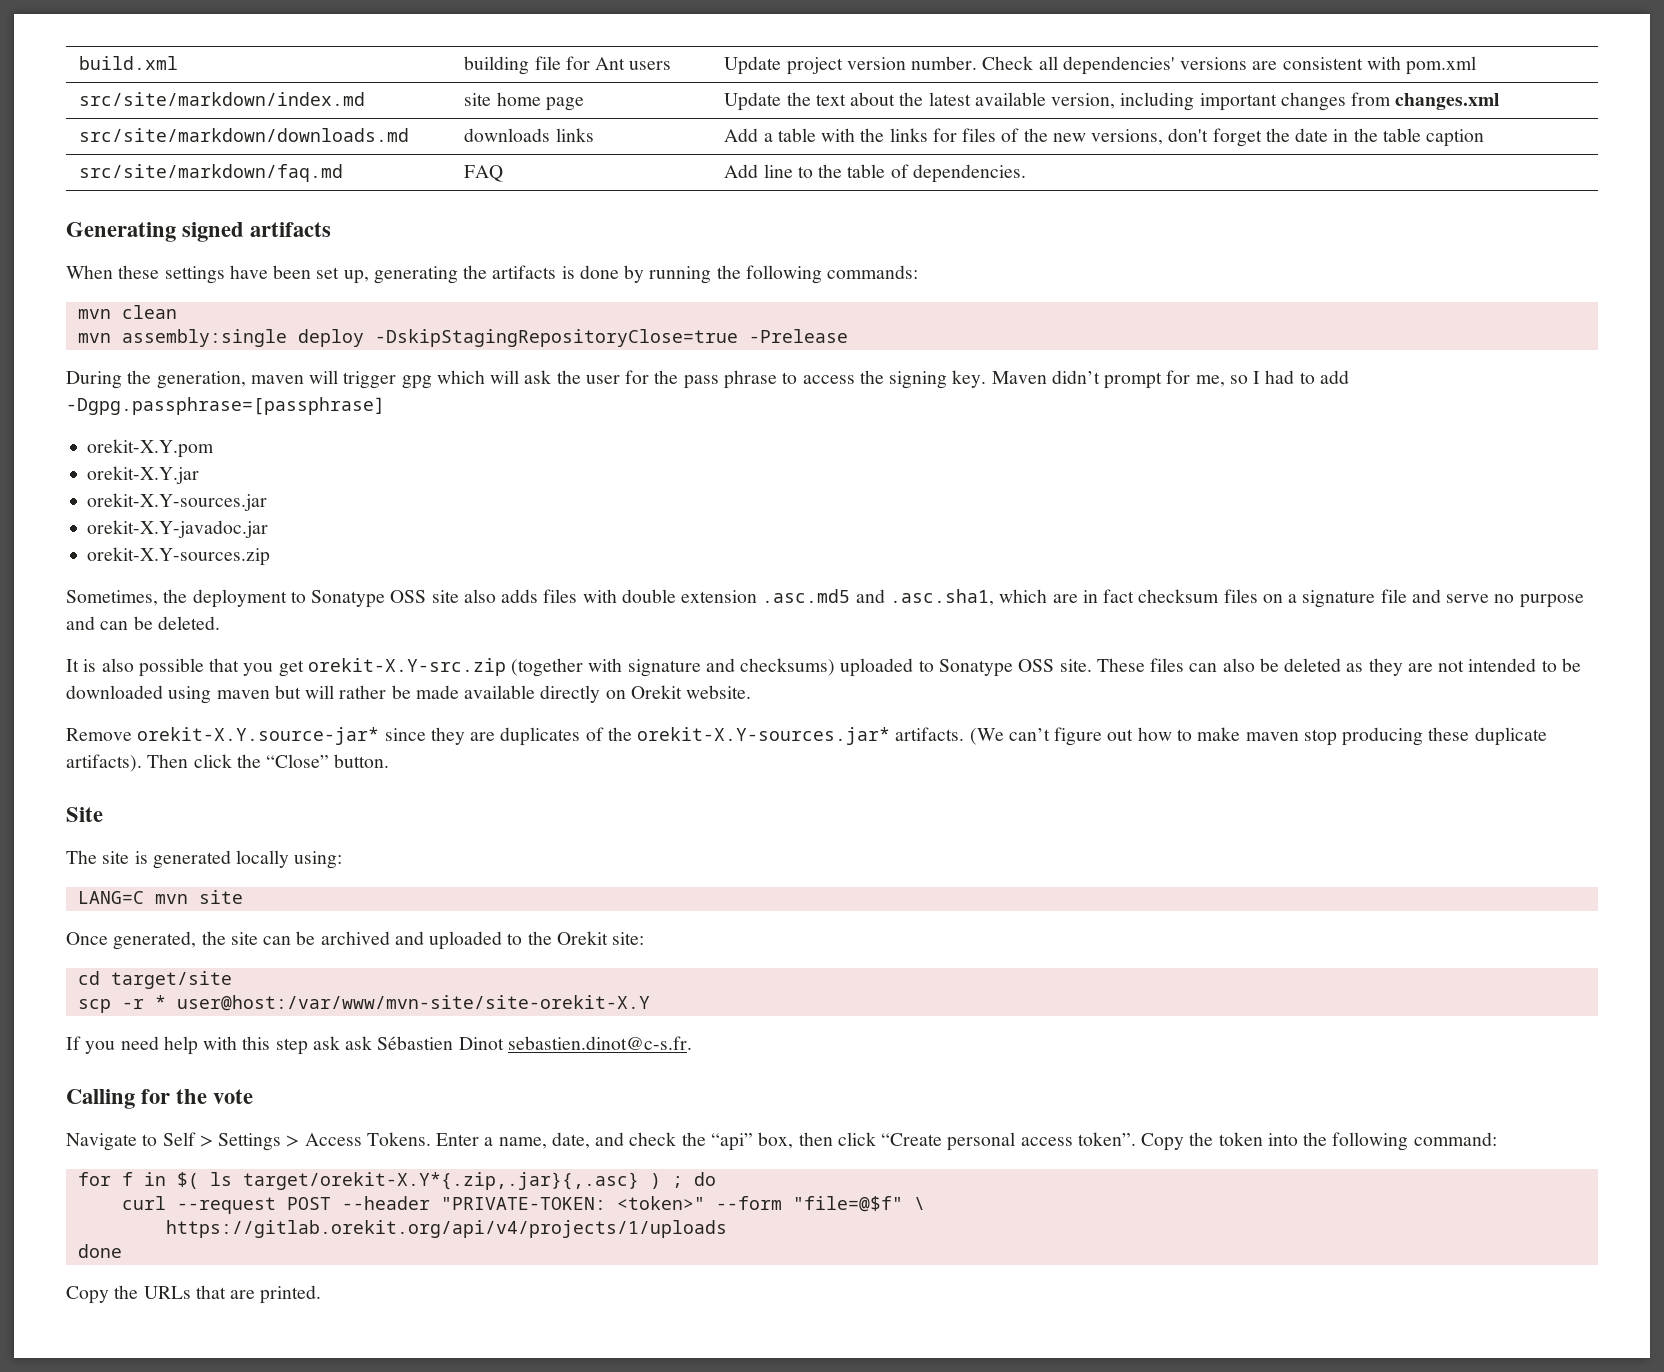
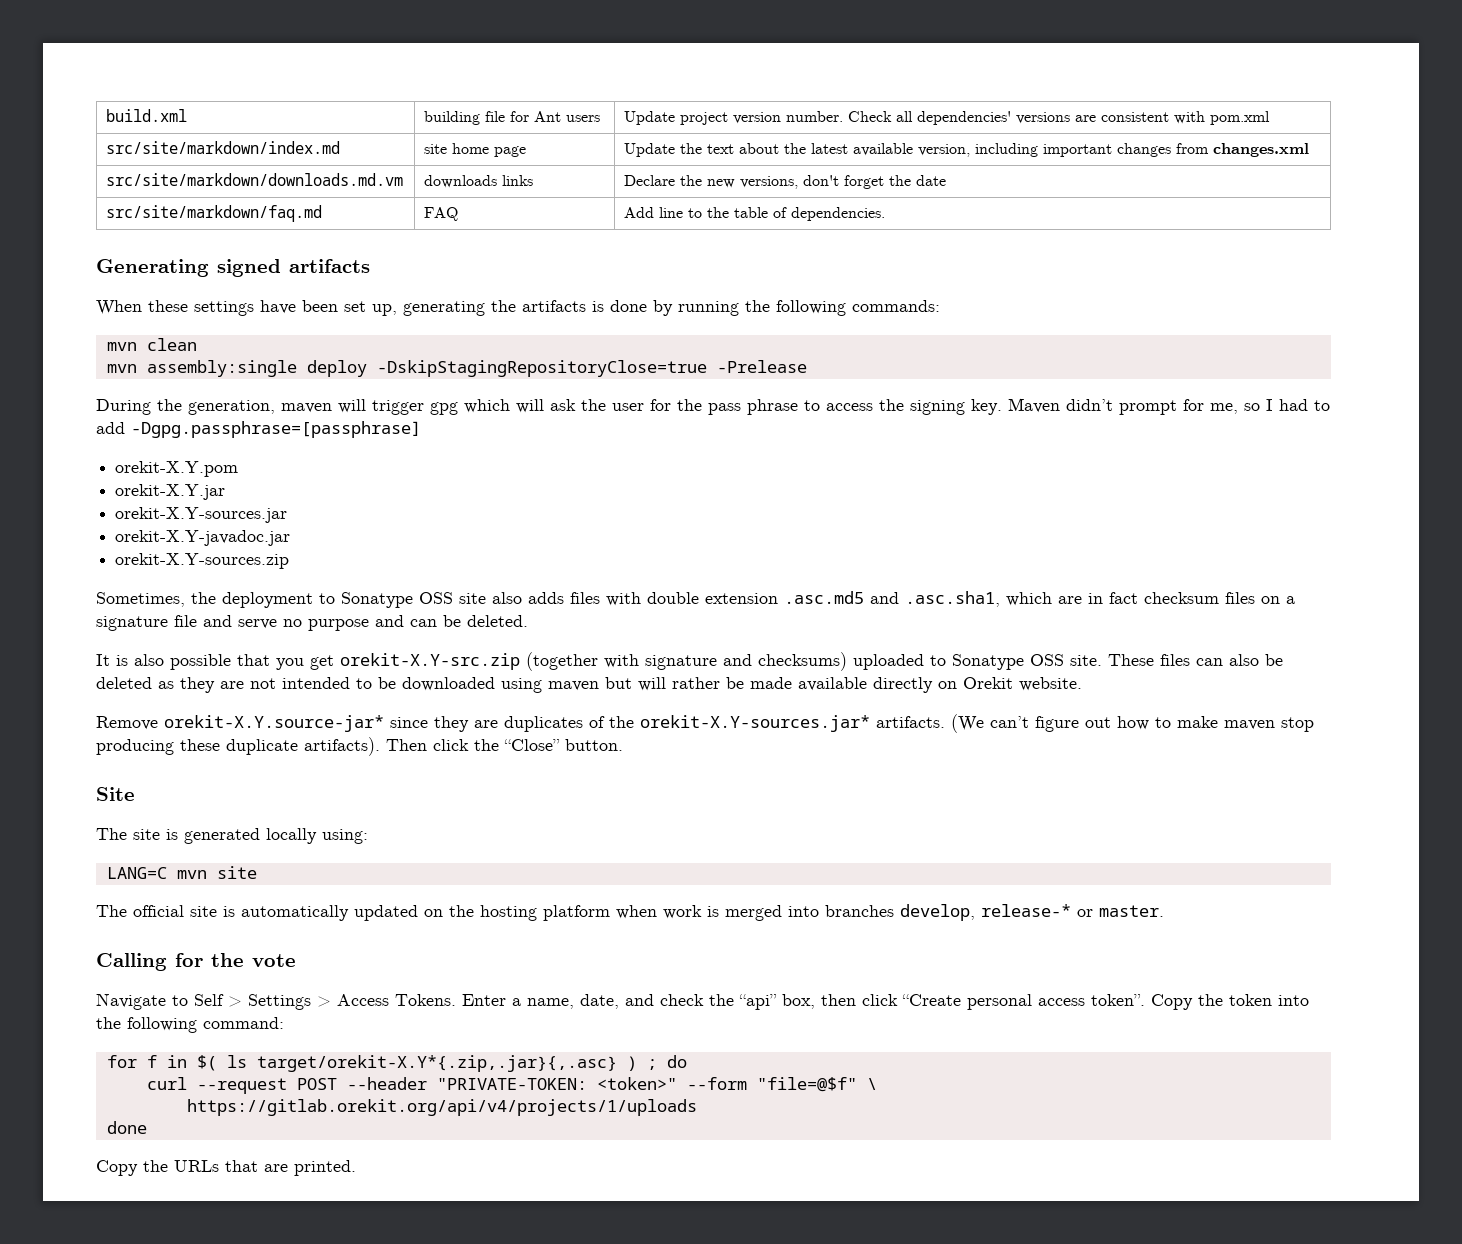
- src/site/markdown/downloads.md | downloads links | Add a table with the links for files of the new versions, don't forget the date in the table caption
+ src/site/markdown/downloads.md.vm | downloads links | Declare the new versions, don't forget the date
- Once generated, the site can be archived and uploaded to the Orekit site:
- cd target/site
- scp -r * user@host:/var/www/mvn-site/site-orekit-X.Y
- If you need help with this step ask ask Sébastien Dinot sebastien.dinot@c-s.fr.
+ The official site is automatically updated on the hosting platform when work is merged into branches develop, release-* or master.

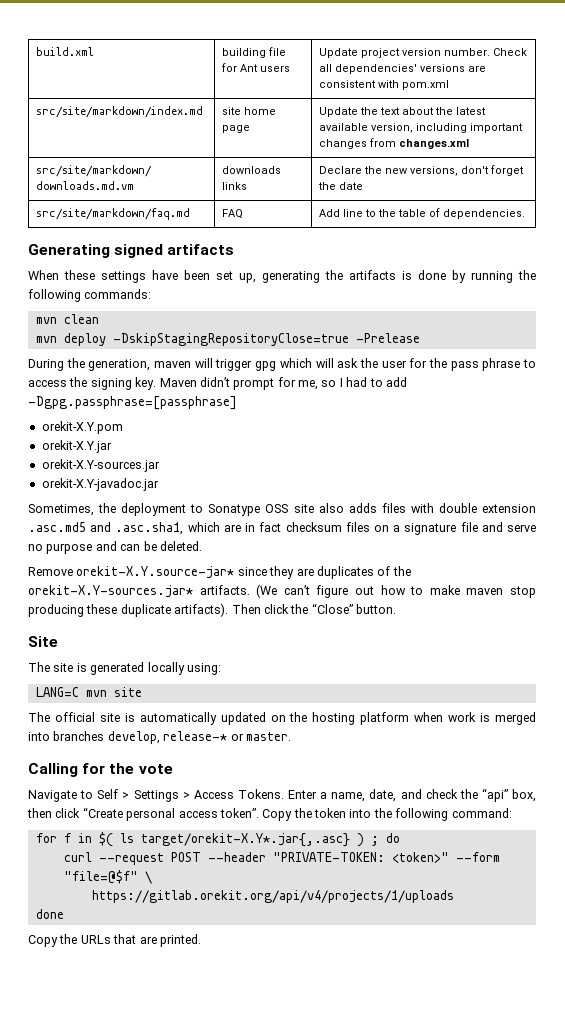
- mvn assembly:single deploy -DskipStagingRepositoryClose=true -Prelease
+ mvn deploy -DskipStagingRepositoryClose=true -Prelease
- orekit-X.Y-sources.zip
- It is also possible that you get orekit-X.Y-src.zip (together with signature and checksums) uploaded to Sonatype OSS site. These files can also be deleted as they are not intended to be downloaded using maven but will rather be made available directly on Orekit website.
- for f in $( ls target/orekit-X.Y*{.zip,.jar}{,.asc} ) ; do
+ for f in $( ls target/orekit-X.Y*.jar{,.asc} ) ; do

